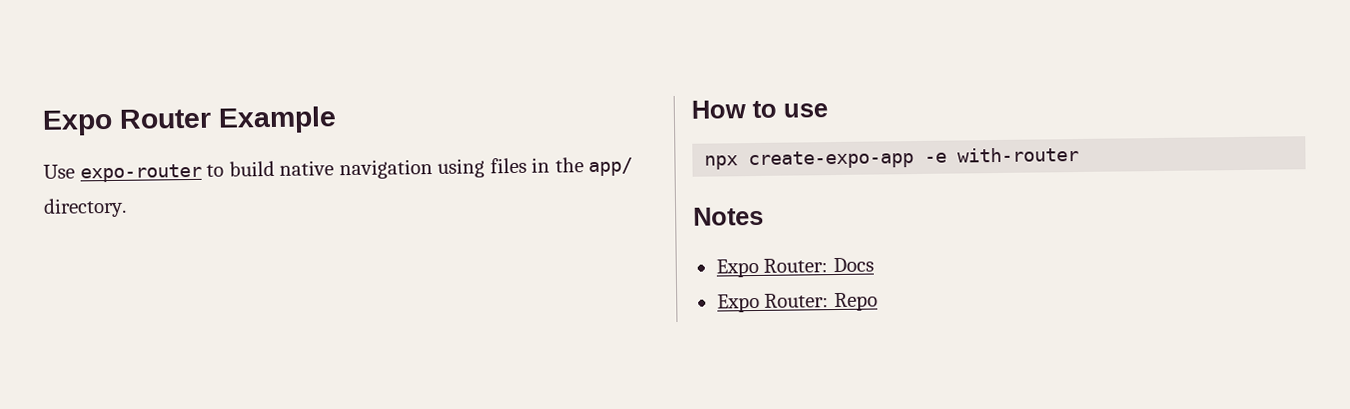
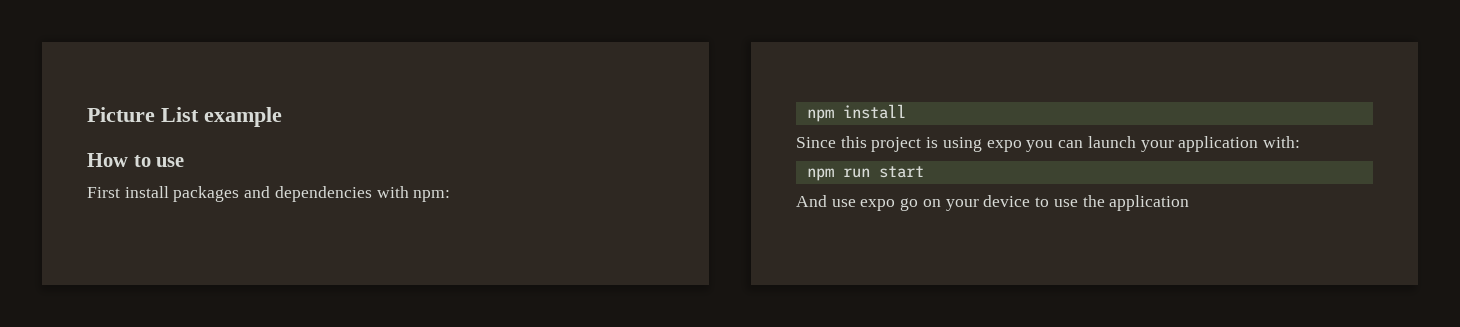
- Expo Router Example
- Use expo-router to build native navigation using files in the app/ directory.
+ Picture List example
  How to use
- npx create-expo-app -e with-router
- Notes
- Expo Router: Docs
- Expo Router: Repo
+ First install packages and dependencies with npm:
+ npm install
+ Since this project is using expo you can launch your application with:
+ npm run start
+ And use expo go on your device to use the application

